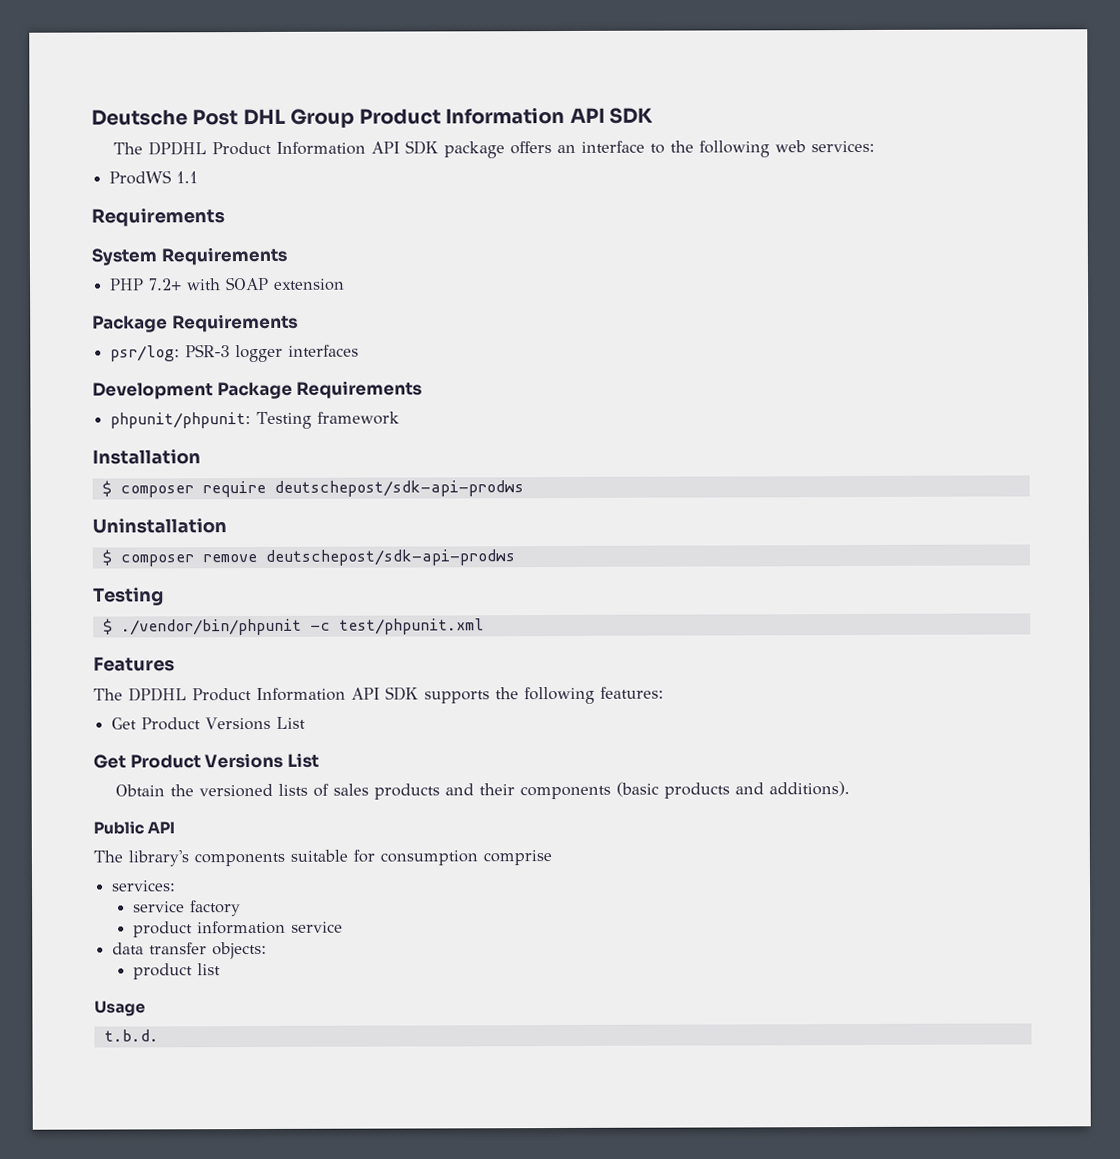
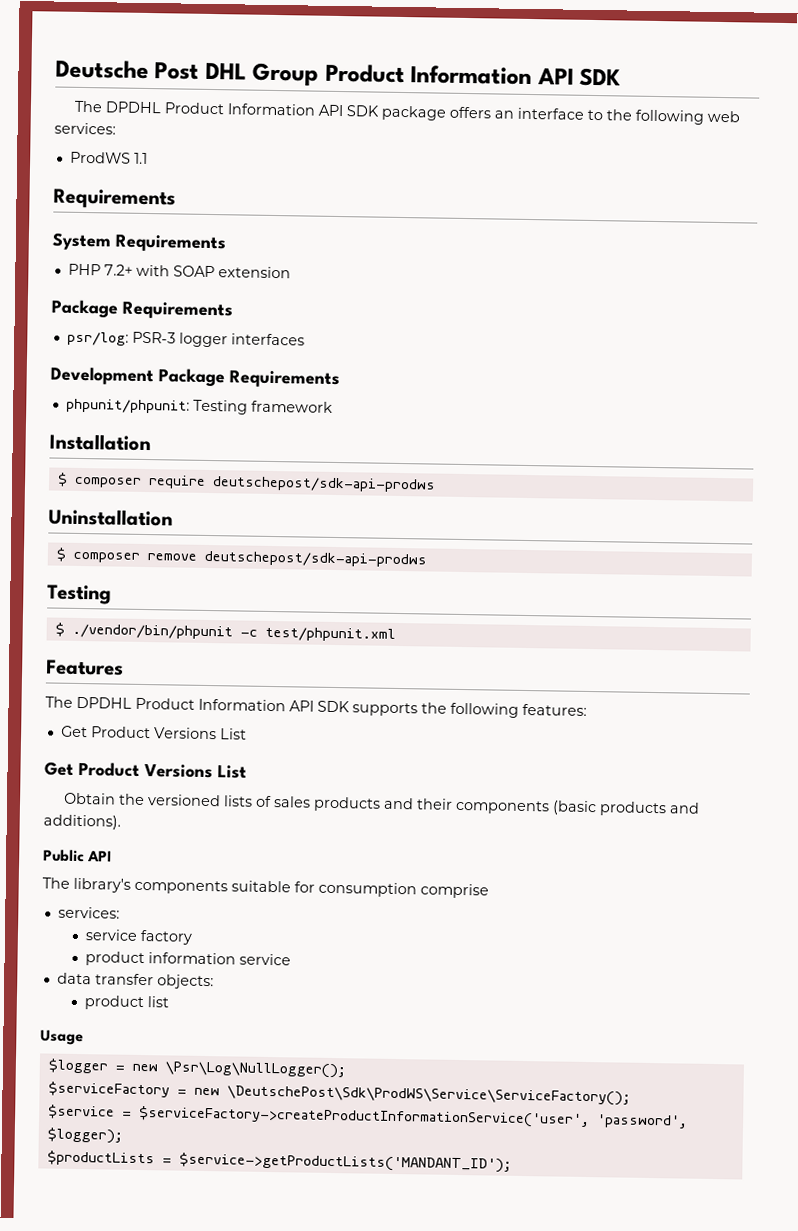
- t.b.d.
+ $logger = new \Psr\Log\NullLogger();
+ $serviceFactory = new \DeutschePost\Sdk\ProdWS\Service\ServiceFactory();
+ $service = $serviceFactory->createProductInformationService('user', 'password', $logger);
+ $productLists = $service->getProductLists('MANDANT_ID');

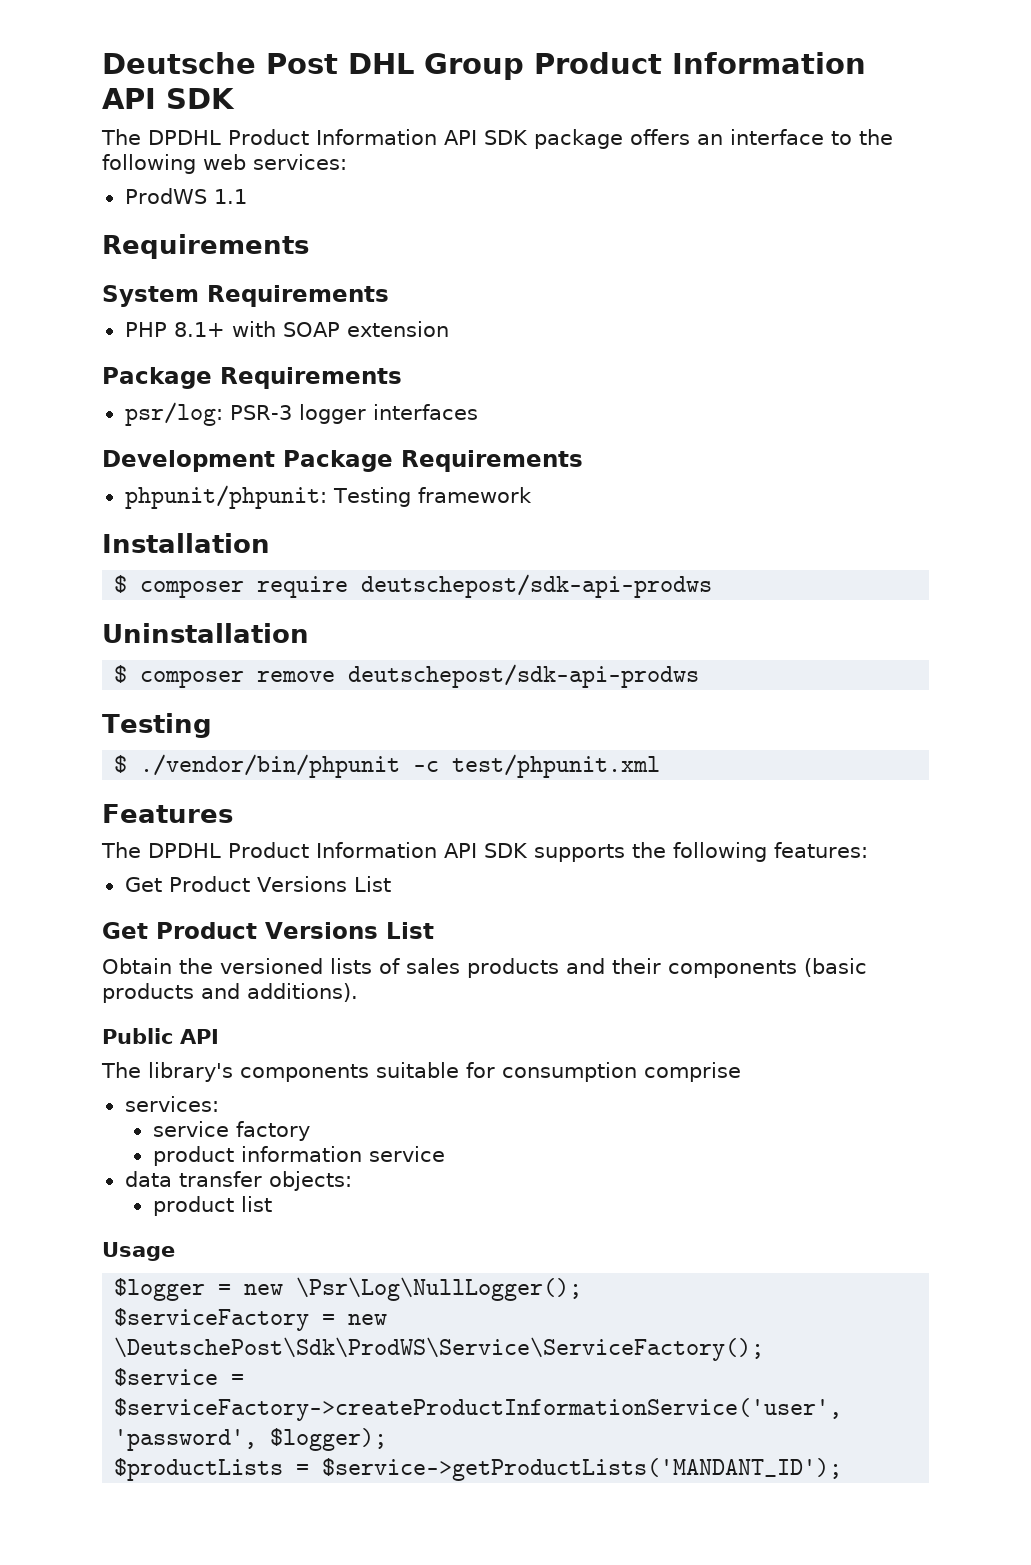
- PHP 7.2+ with SOAP extension
+ PHP 8.1+ with SOAP extension

